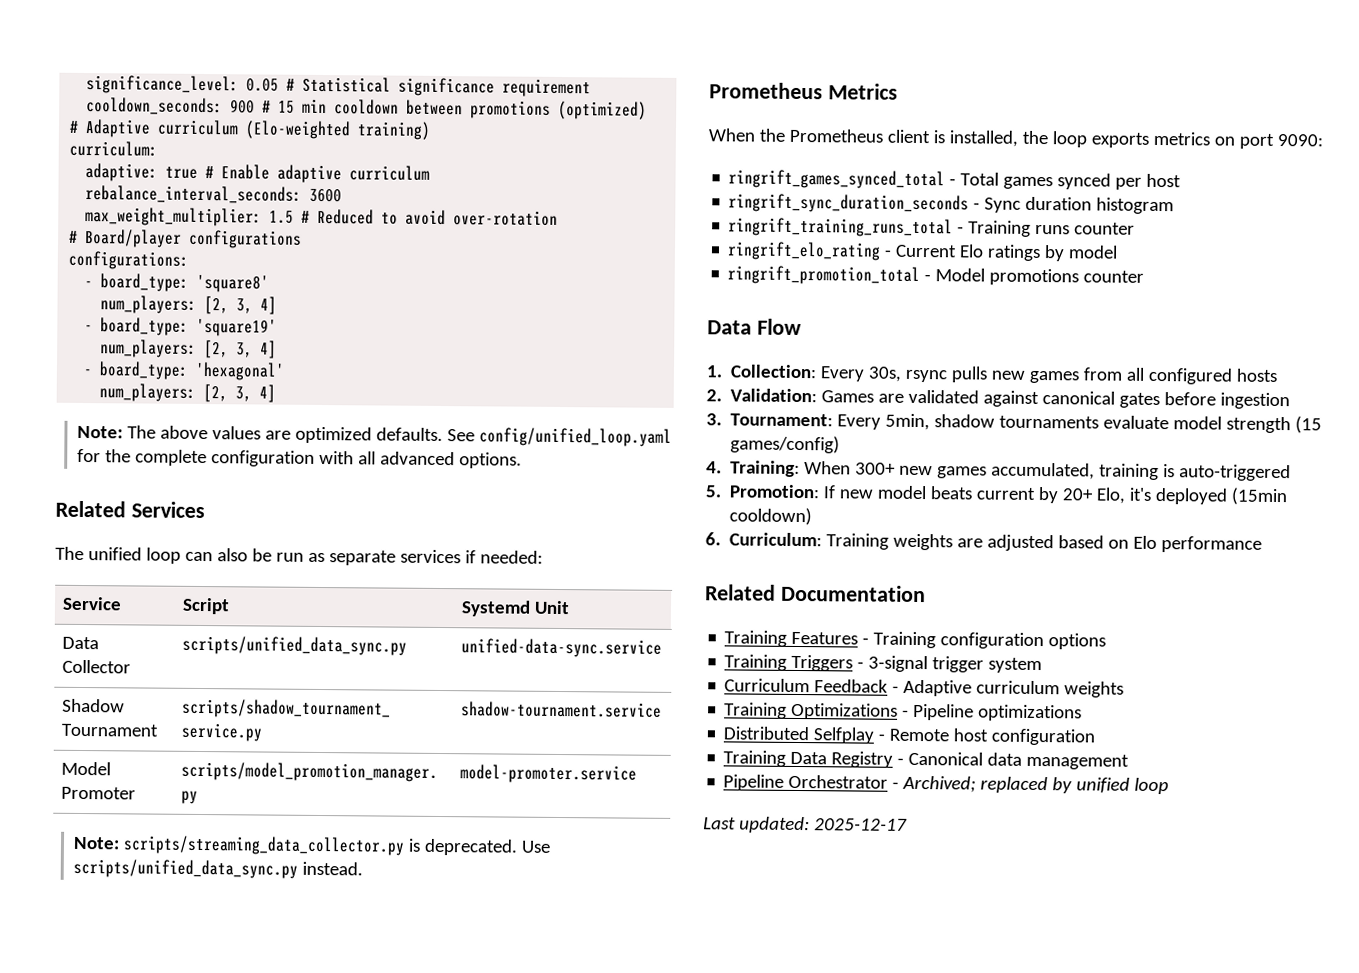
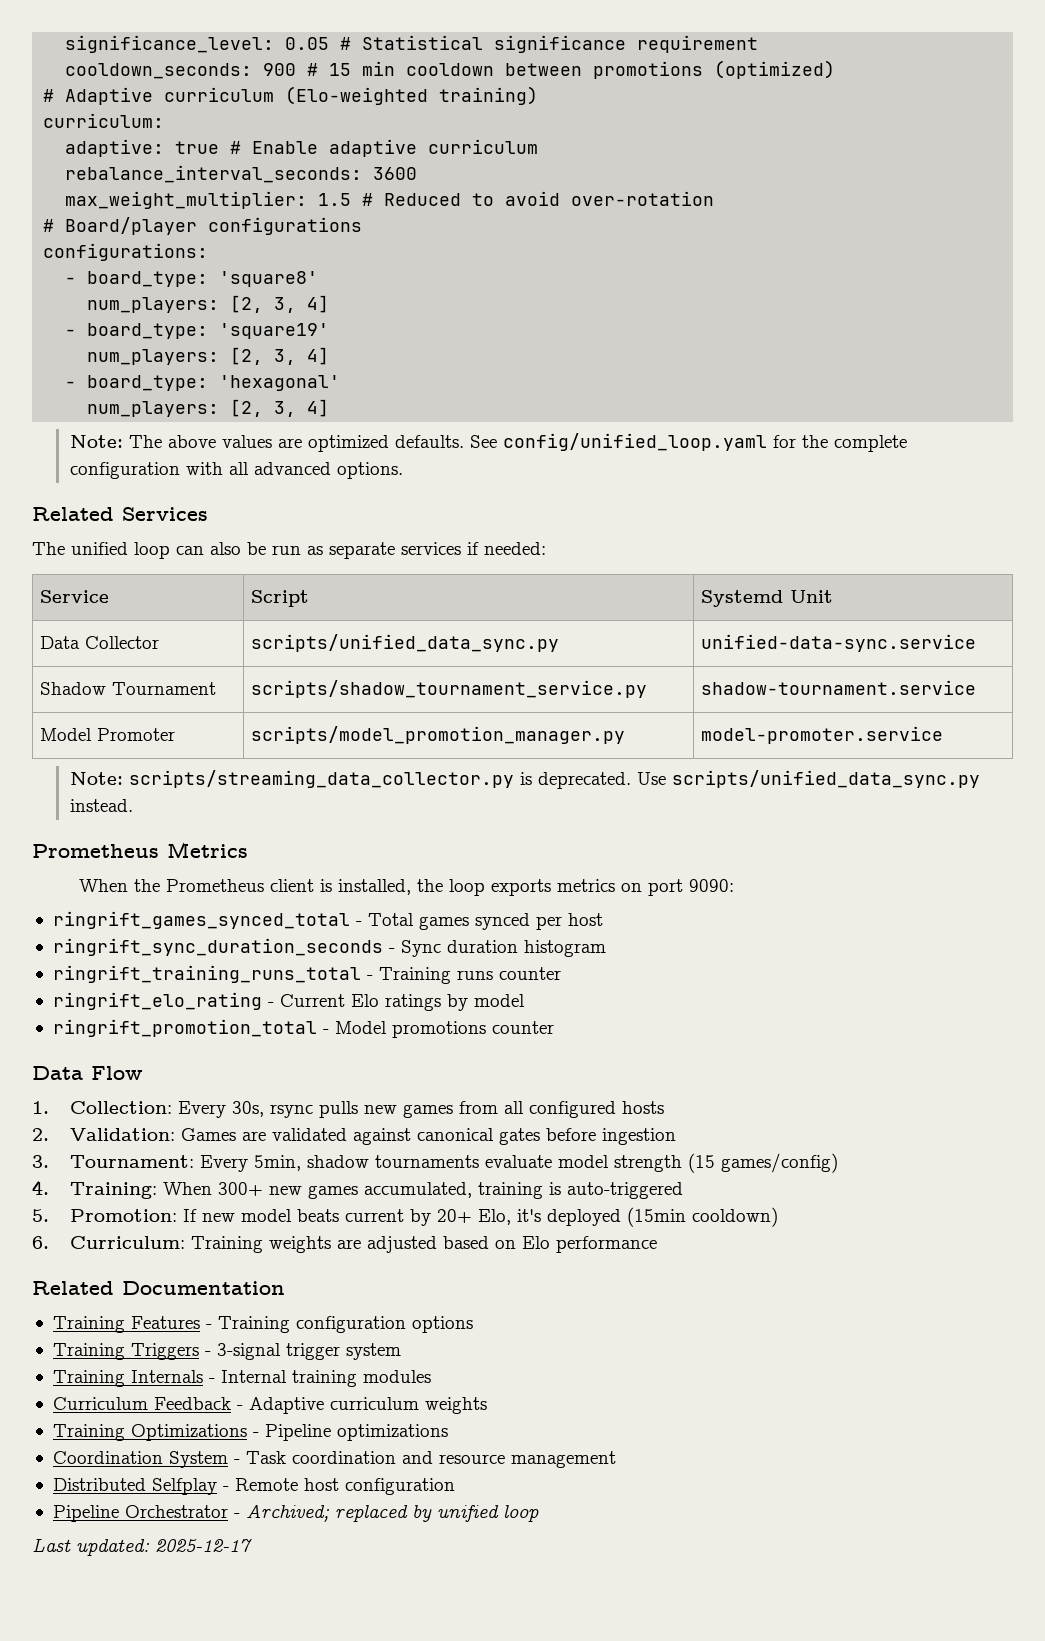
+ Training Internals - Internal training modules
+ Coordination System - Task coordination and resource management
- Training Data Registry - Canonical data management

